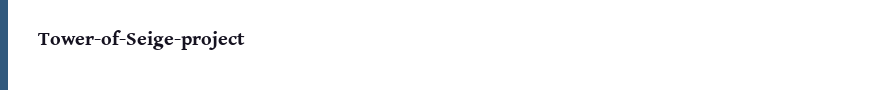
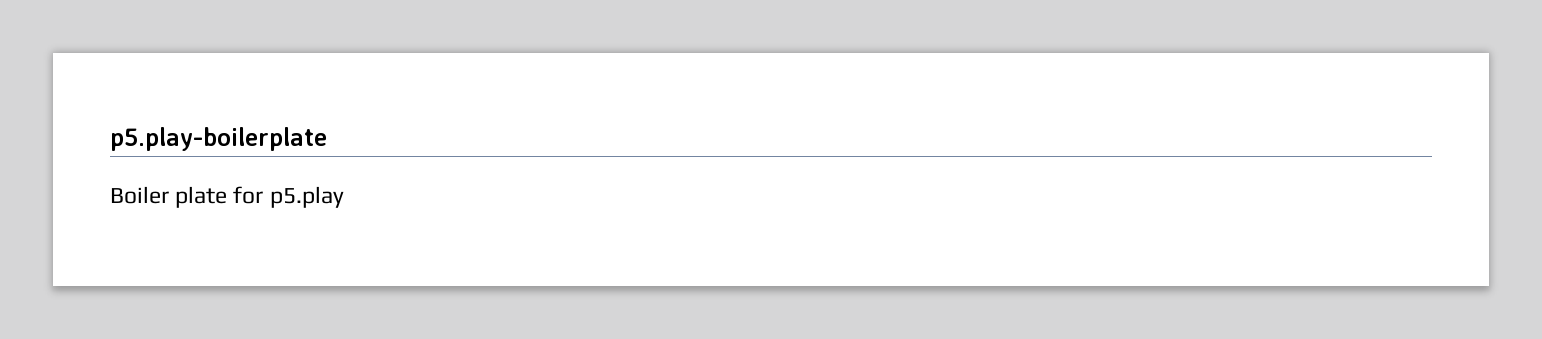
- Tower-of-Seige-project
+ p5.play-boilerplate
+ Boiler plate for p5.play

